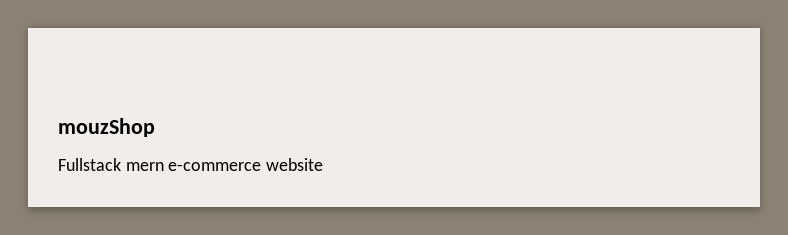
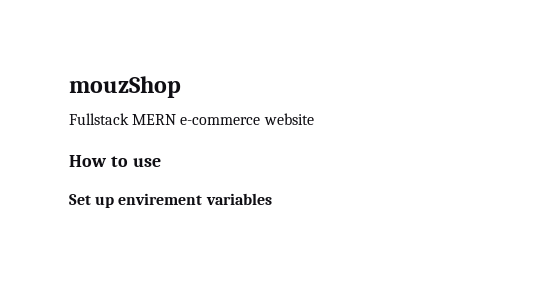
- Fullstack mern e-commerce website
+ Fullstack MERN e-commerce website
+ How to use
+ Set up envirement variables

